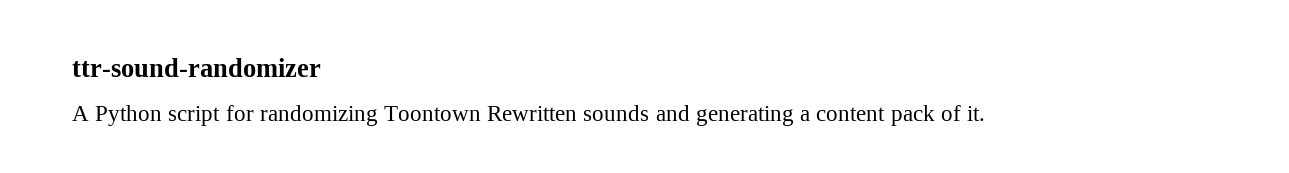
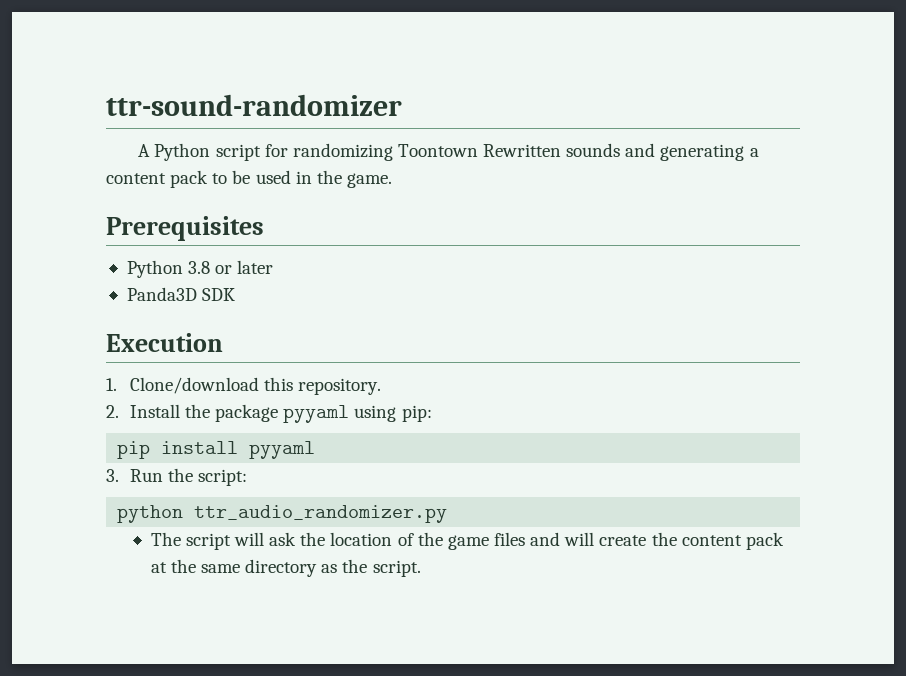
- A Python script for randomizing Toontown Rewritten sounds and generating a content pack of it.
+ A Python script for randomizing Toontown Rewritten sounds and generating a content pack to be used in the game.
+ Prerequisites
+ Python 3.8 or later
+ Panda3D SDK
+ Execution
+ 1. Clone/download this repository.
+ 2. Install the package pyyaml using pip:
+ pip install pyyaml
+ 3. Run the script:
+ python ttr_audio_randomizer.py
+ The script will ask the location of the game files and will create the content pack at the same directory as the script.

